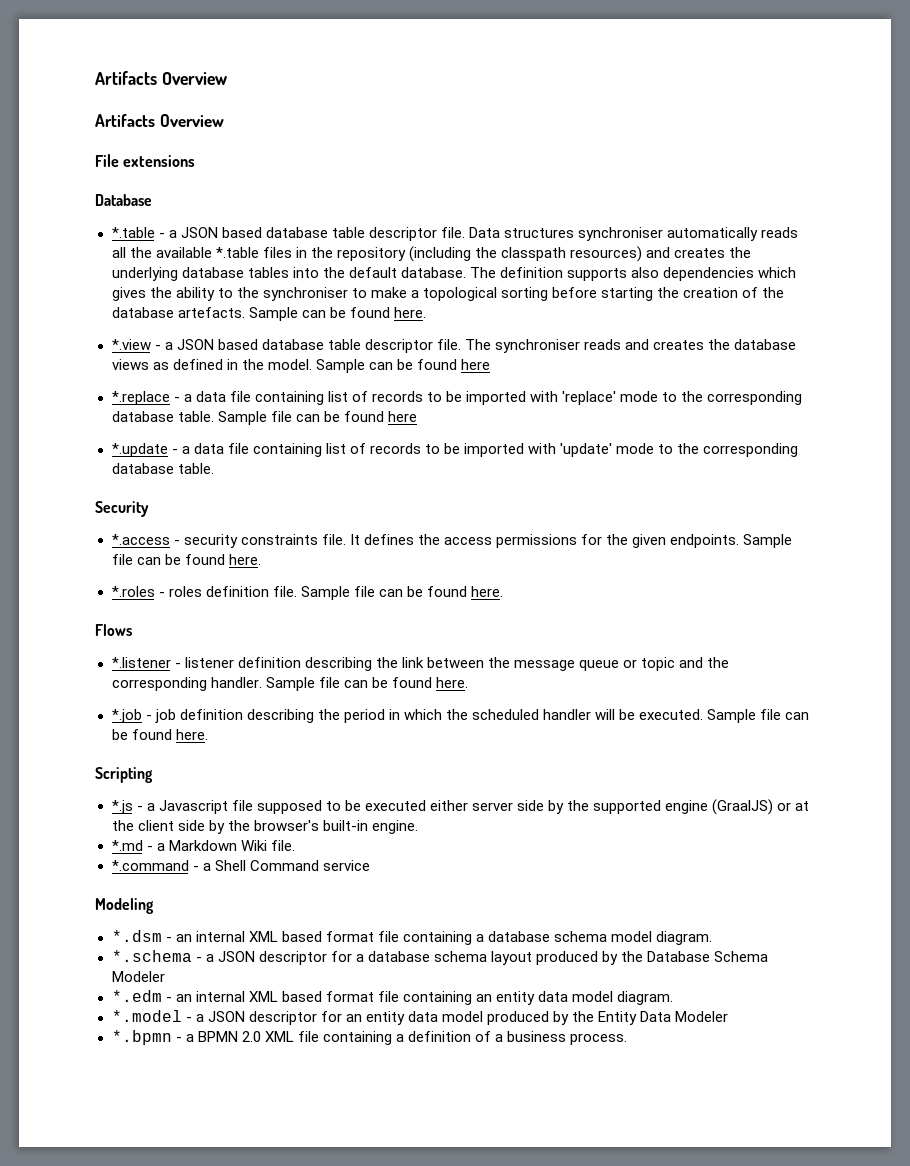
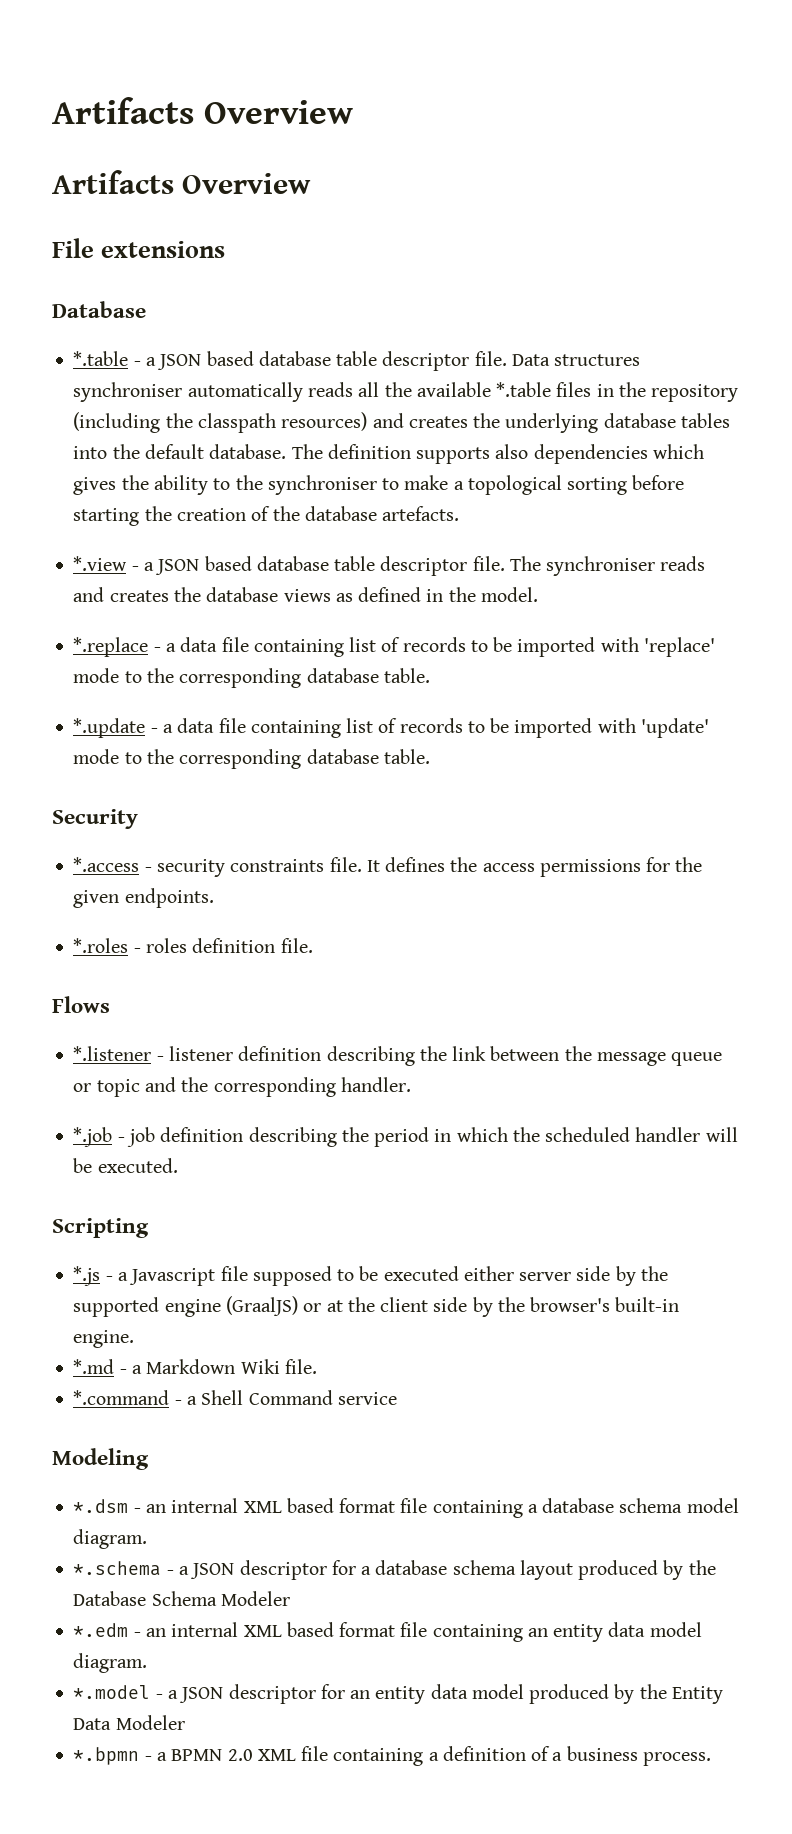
- Sample can be found here.
- Sample can be found here
- Sample file can be found here
- It defines the access permissions for the given endpoints. Sample file can be found here.
+ It defines the access permissions for the given endpoints.
- *.roles - roles definition file. Sample file can be found here.
+ *.roles - roles definition file.
- *.listener - listener definition describing the link between the message queue or topic and the corresponding handler. Sample file can be found here.
+ *.listener - listener definition describing the link between the message queue or topic and the corresponding handler.
- *.job - job definition describing the period in which the scheduled handler will be executed. Sample file can be found here.
+ *.job - job definition describing the period in which the scheduled handler will be executed.

